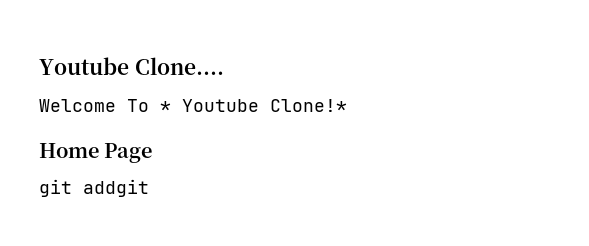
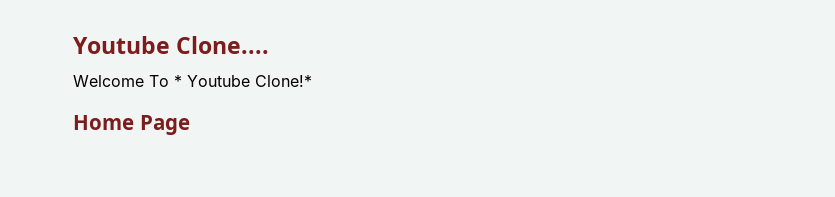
- git addgit

